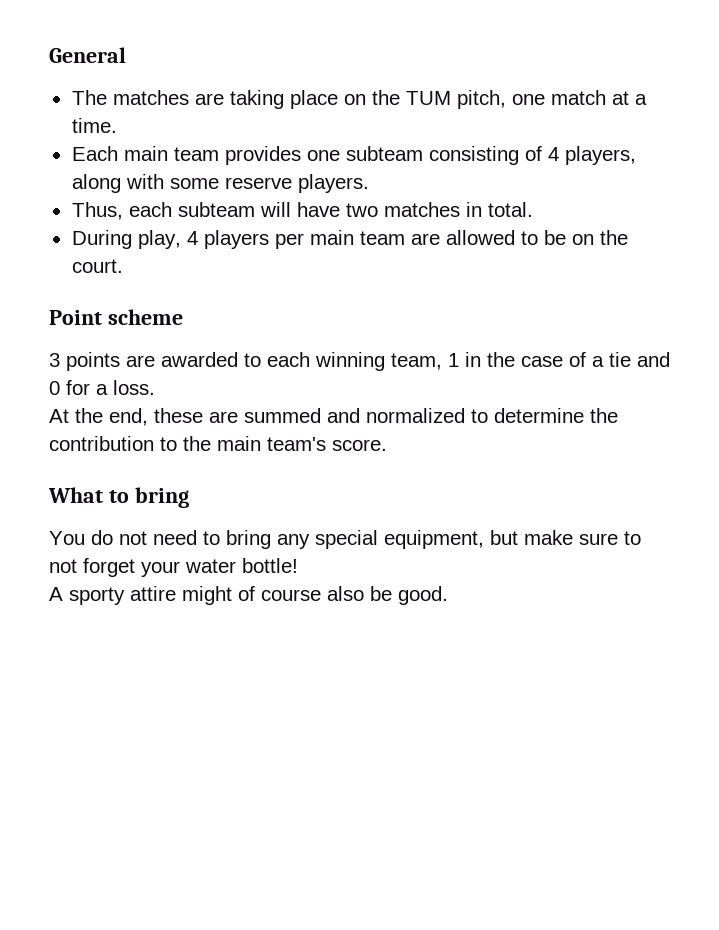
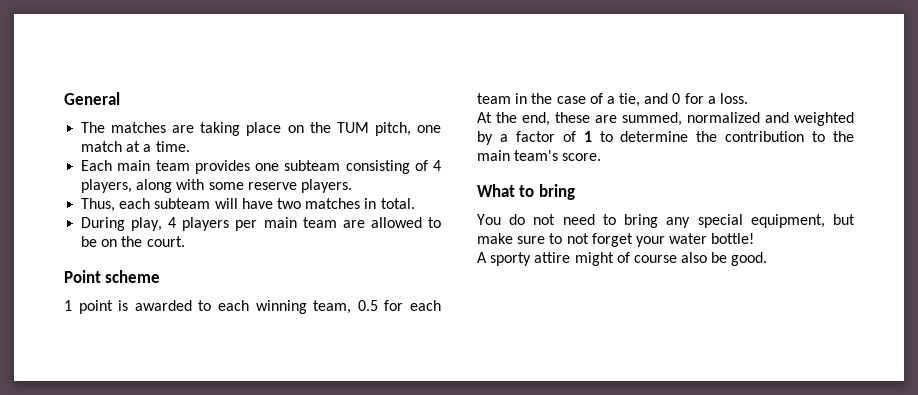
- 3 points are awarded to each winning team, 1 in the case of a tie and 0 for a loss.
+ 1 point is awarded to each winning team, 0.5 for each team in the case of a tie, and 0 for a loss.
- At the end, these are summed and normalized to determine the contribution to the main team's score.
+ At the end, these are summed, normalized and weighted by a factor of 1 to determine the contribution to the main team's score.

